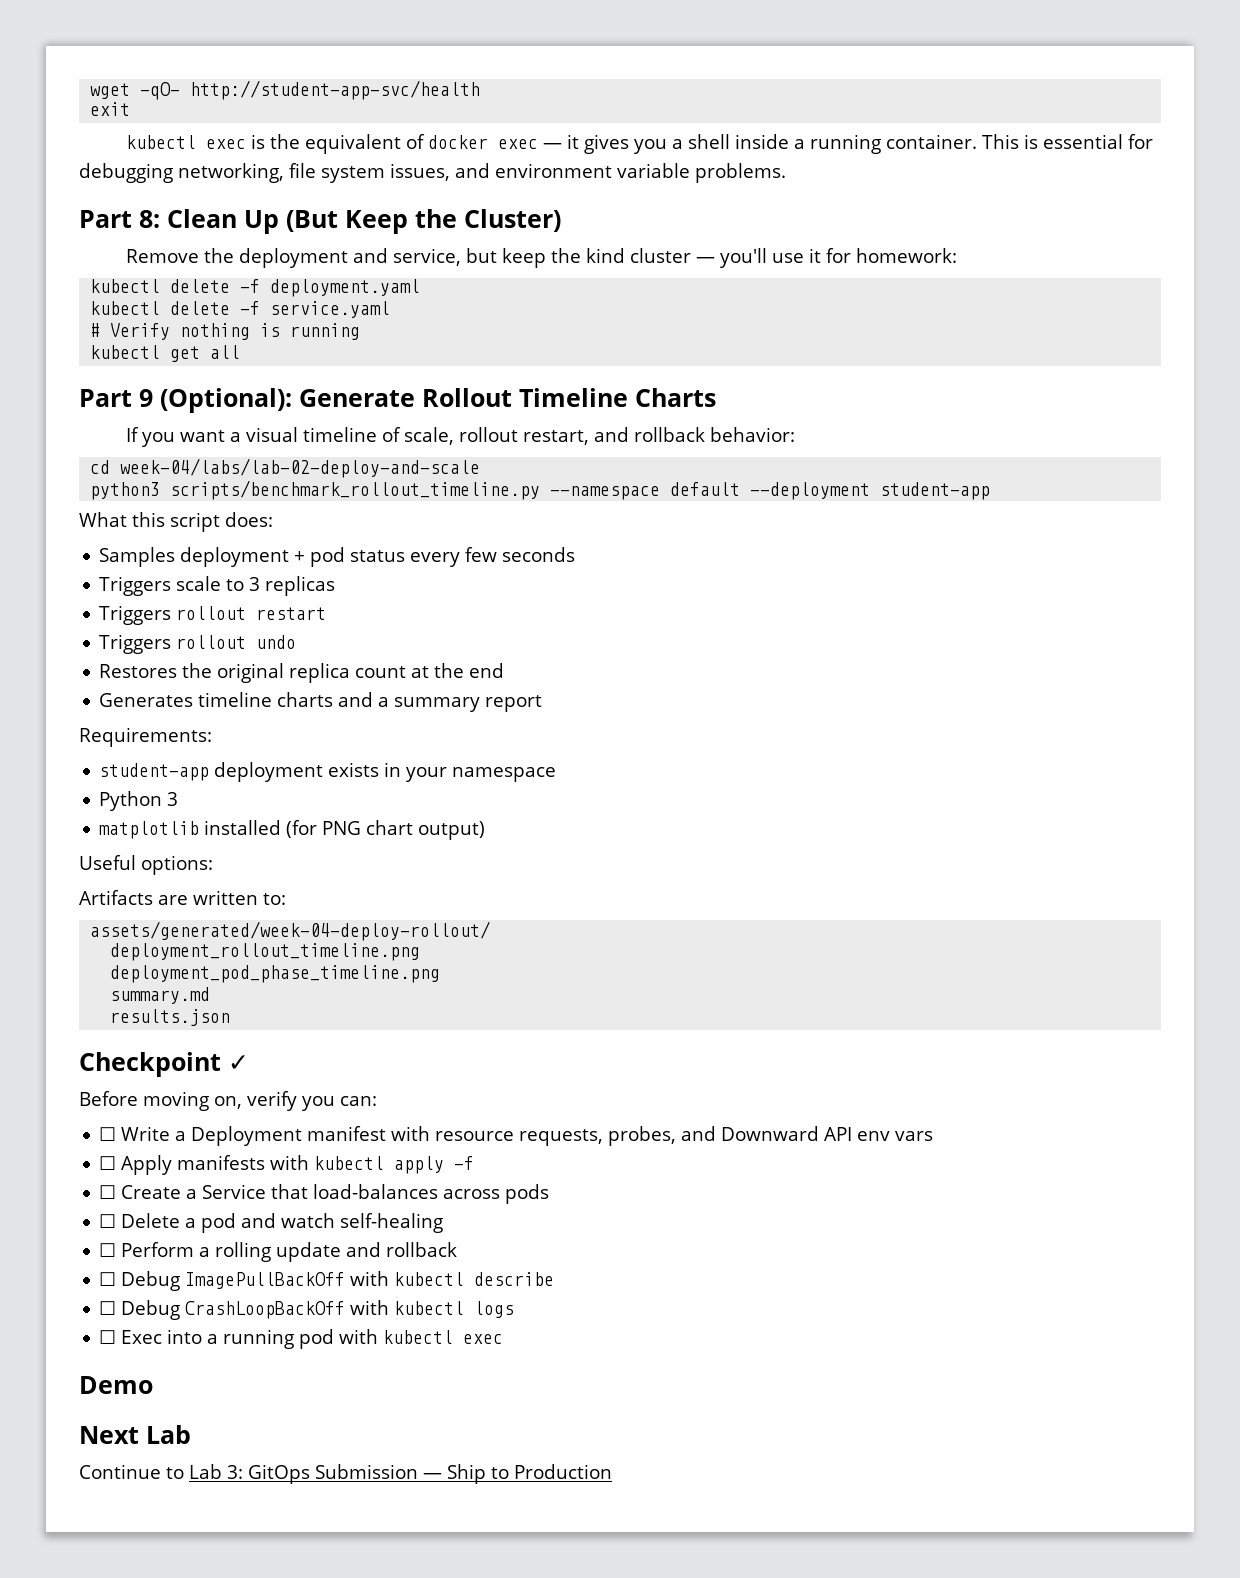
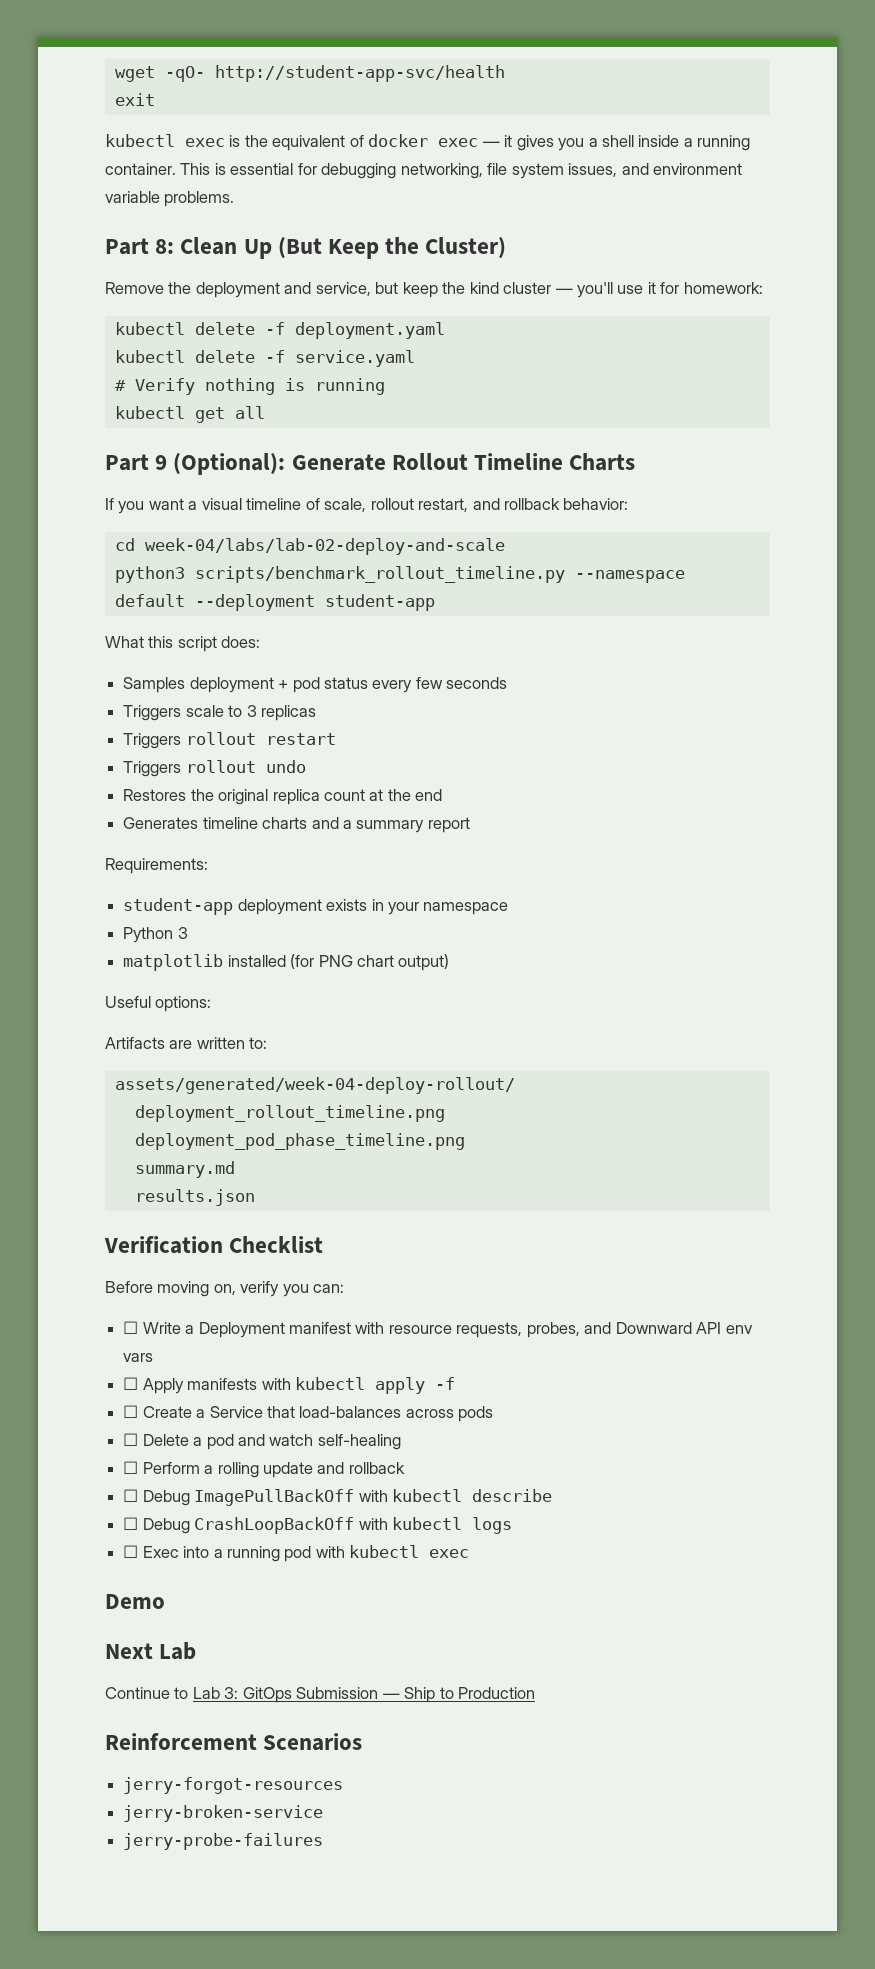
- Checkpoint ✓
+ Verification Checklist
+ Reinforcement Scenarios
+ jerry-forgot-resources
+ jerry-broken-service
+ jerry-probe-failures

